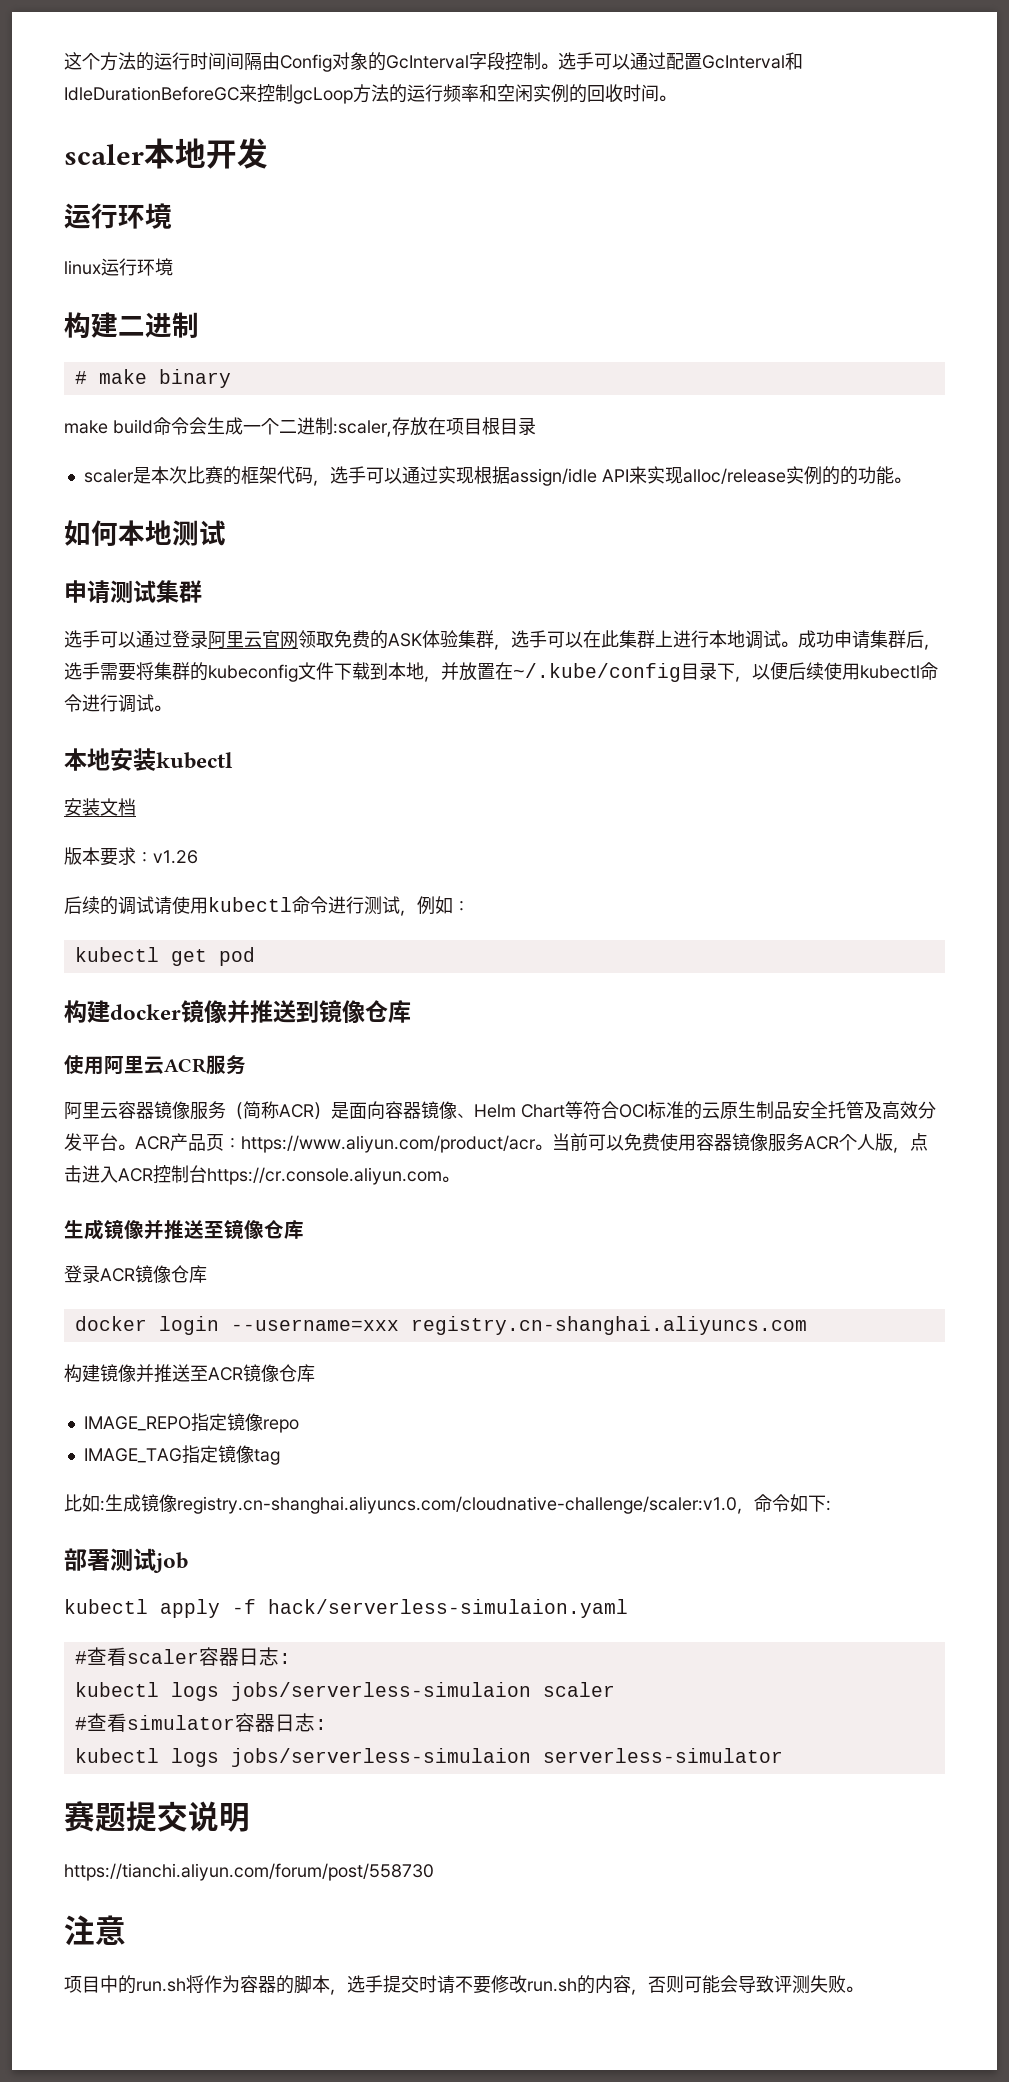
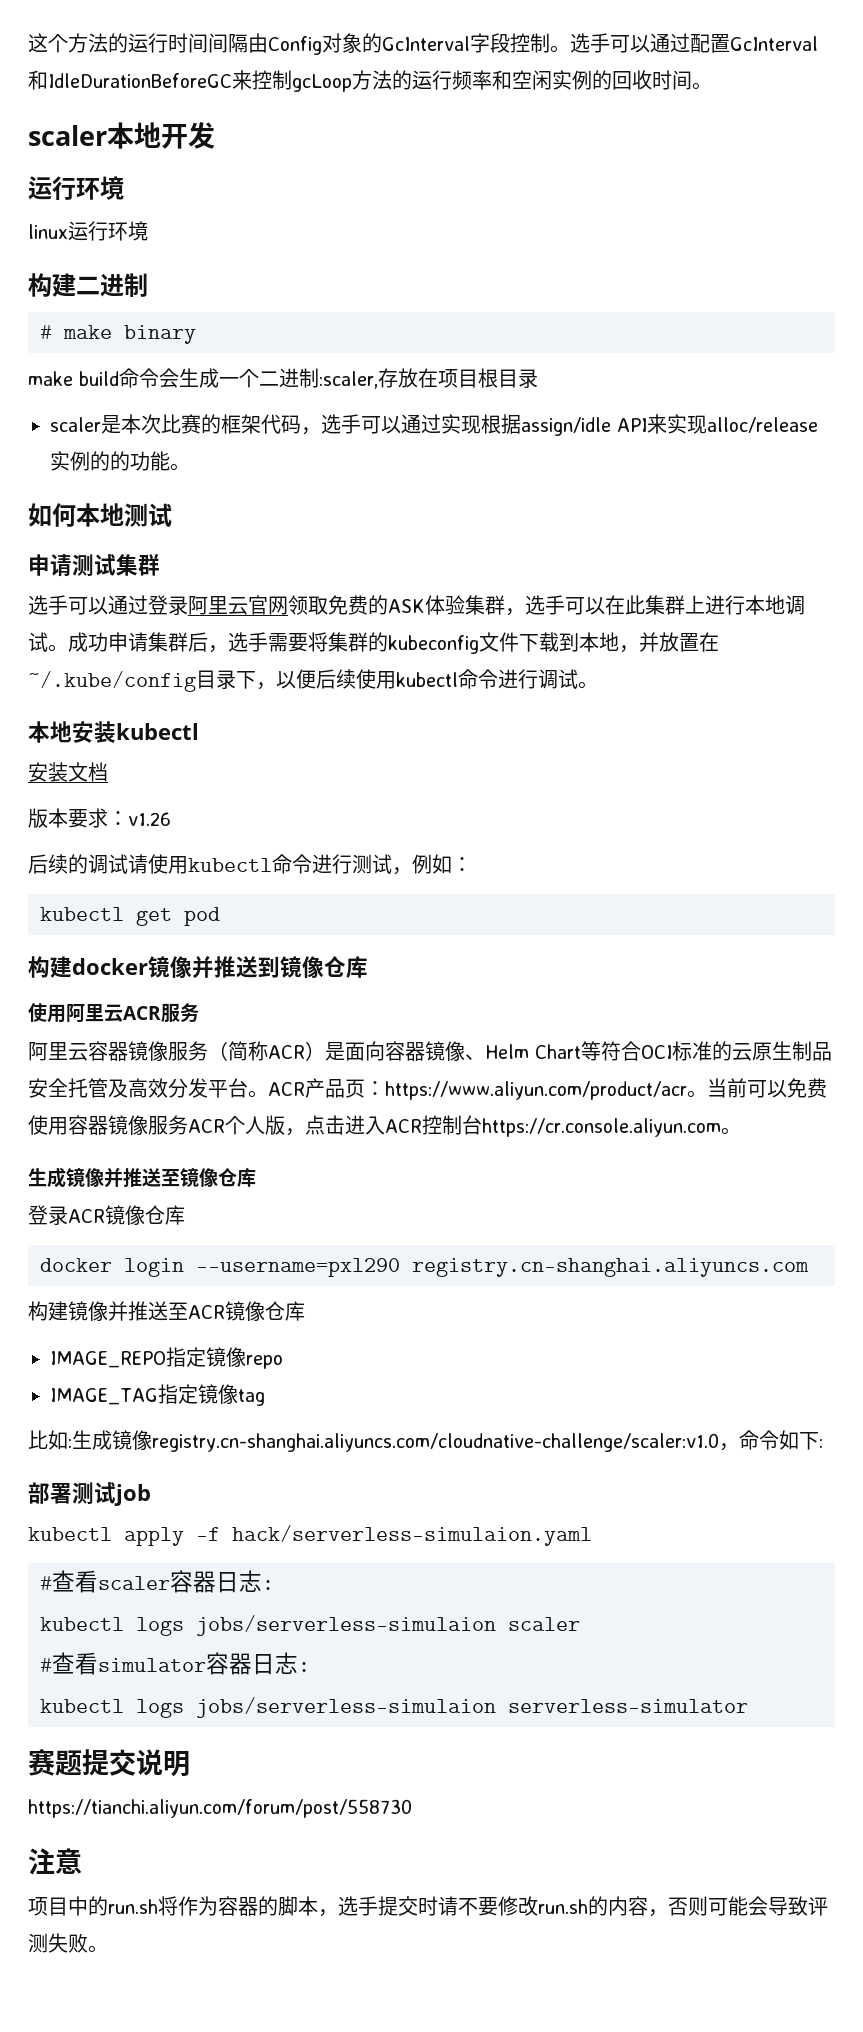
- docker login --username=xxx registry.cn-shanghai.aliyuncs.com
+ docker login --username=pxl290 registry.cn-shanghai.aliyuncs.com

